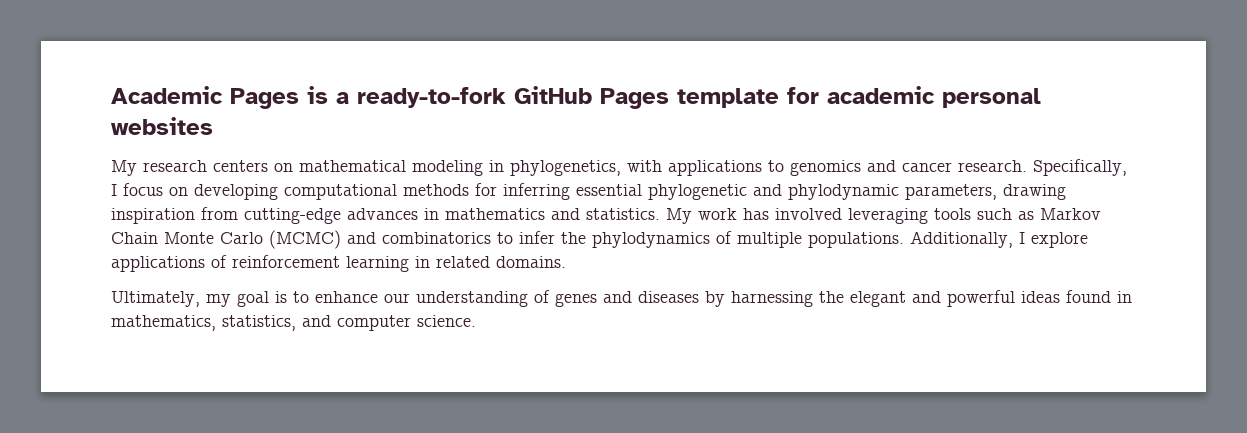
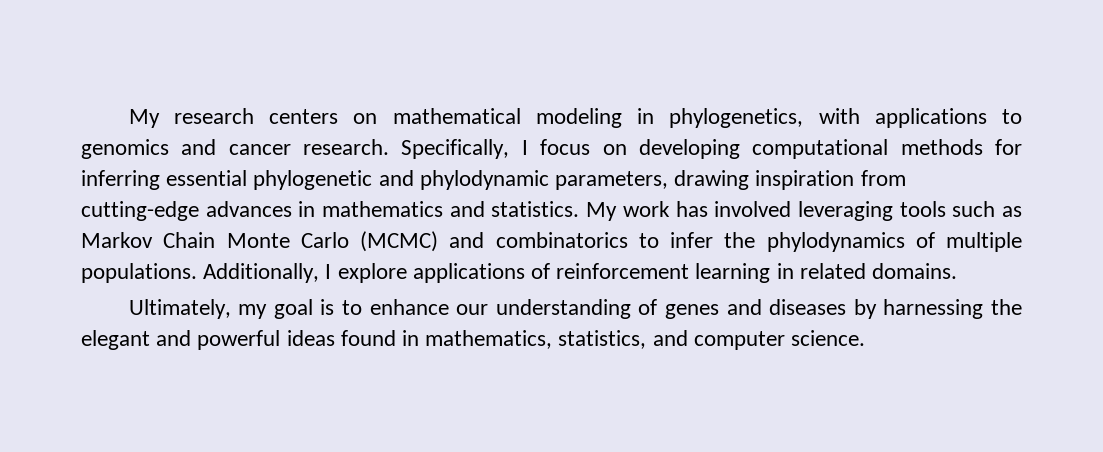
- Academic Pages is a ready-to-fork GitHub Pages template for academic personal websites

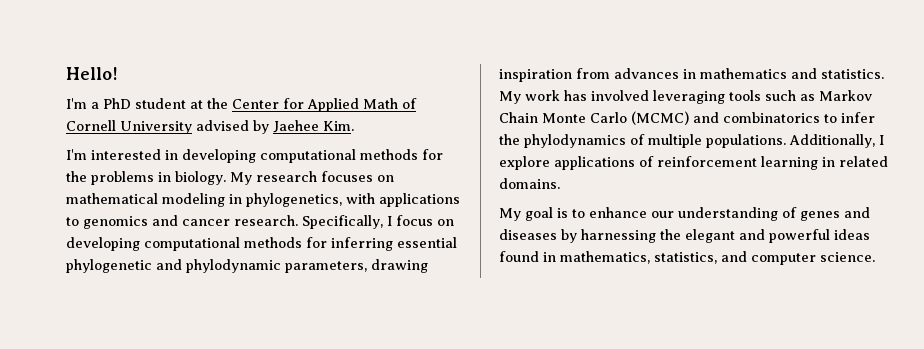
+ Hello!
+ I'm a PhD student at the Center for Applied Math of Cornell University advised by Jaehee Kim.
+ I'm interested in developing computational methods for the problems in biology.
- My research centers on mathematical modeling in phylogenetics, with applications to genomics and cancer research.
+ My research focuses on mathematical modeling in phylogenetics, with applications to genomics and cancer research.
- Specifically, I focus on developing computational methods for inferring essential phylogenetic and phylodynamic parameters, drawing inspiration from cutting-edge advances in mathematics and statistics.
+ Specifically, I focus on developing computational methods for inferring essential phylogenetic and phylodynamic parameters, drawing inspiration from advances in mathematics and statistics.
- Ultimately, my goal is to enhance our understanding of genes and diseases by harnessing the elegant and powerful ideas found in mathematics, statistics, and computer science.
+ My goal is to enhance our understanding of genes and diseases by harnessing the elegant and powerful ideas found in mathematics, statistics, and computer science.

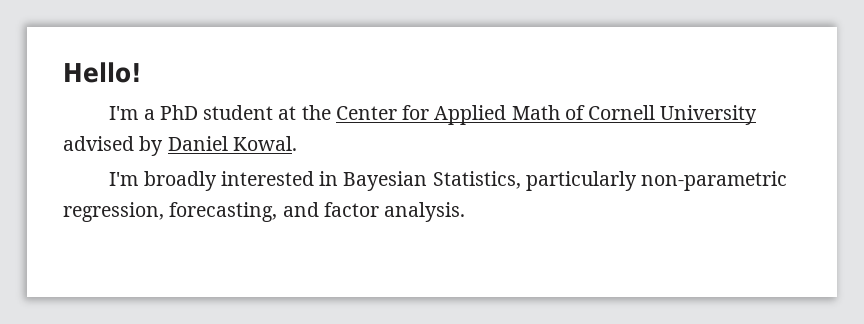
- I'm a PhD student at the Center for Applied Math of Cornell University advised by Jaehee Kim.
- I'm interested in developing computational methods for the problems in biology. My research focuses on mathematical modeling in phylogenetics, with applications to genomics and cancer research. Specifically, I focus on developing computational methods for inferring essential phylogenetic and phylodynamic parameters, drawing inspiration from advances in mathematics and statistics. My work has involved leveraging tools such as Markov Chain Monte Carlo (MCMC) and combinatorics to infer the phylodynamics of multiple populations. Additionally, I explore applications of reinforcement learning in related domains.
- My goal is to enhance our understanding of genes and diseases by harnessing the elegant and powerful ideas found in mathematics, statistics, and computer science.
+ I'm a PhD student at the Center for Applied Math of Cornell University advised by Daniel Kowal.
+ I'm broadly interested in Bayesian Statistics, particularly non-parametric regression, forecasting, and factor analysis.

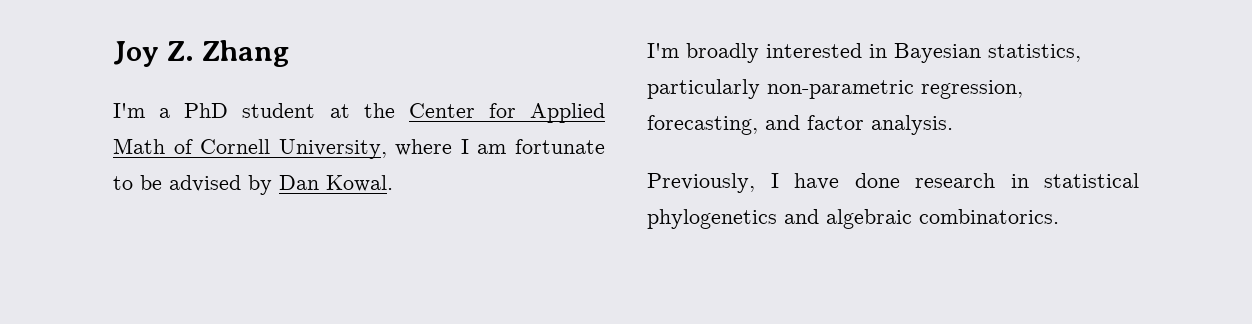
- Hello!
+ Joy Z. Zhang
- I'm a PhD student at the Center for Applied Math of Cornell University advised by Daniel Kowal.
+ I'm a PhD student at the Center for Applied Math of Cornell University, where I am fortunate to be advised by Dan Kowal.
- I'm broadly interested in Bayesian Statistics, particularly non-parametric regression, forecasting, and factor analysis.
+ I'm broadly interested in Bayesian statistics, particularly non-parametric regression, forecasting, and factor analysis.
+ Previously, I have done research in statistical phylogenetics and algebraic combinatorics.

